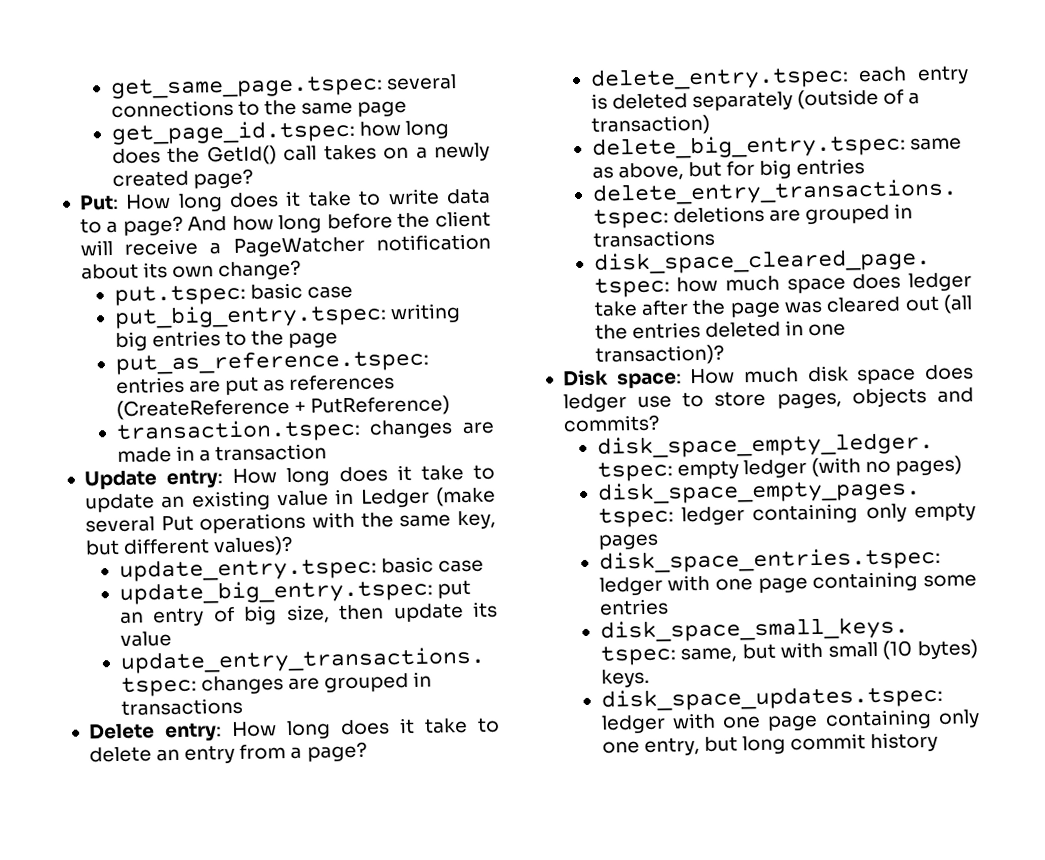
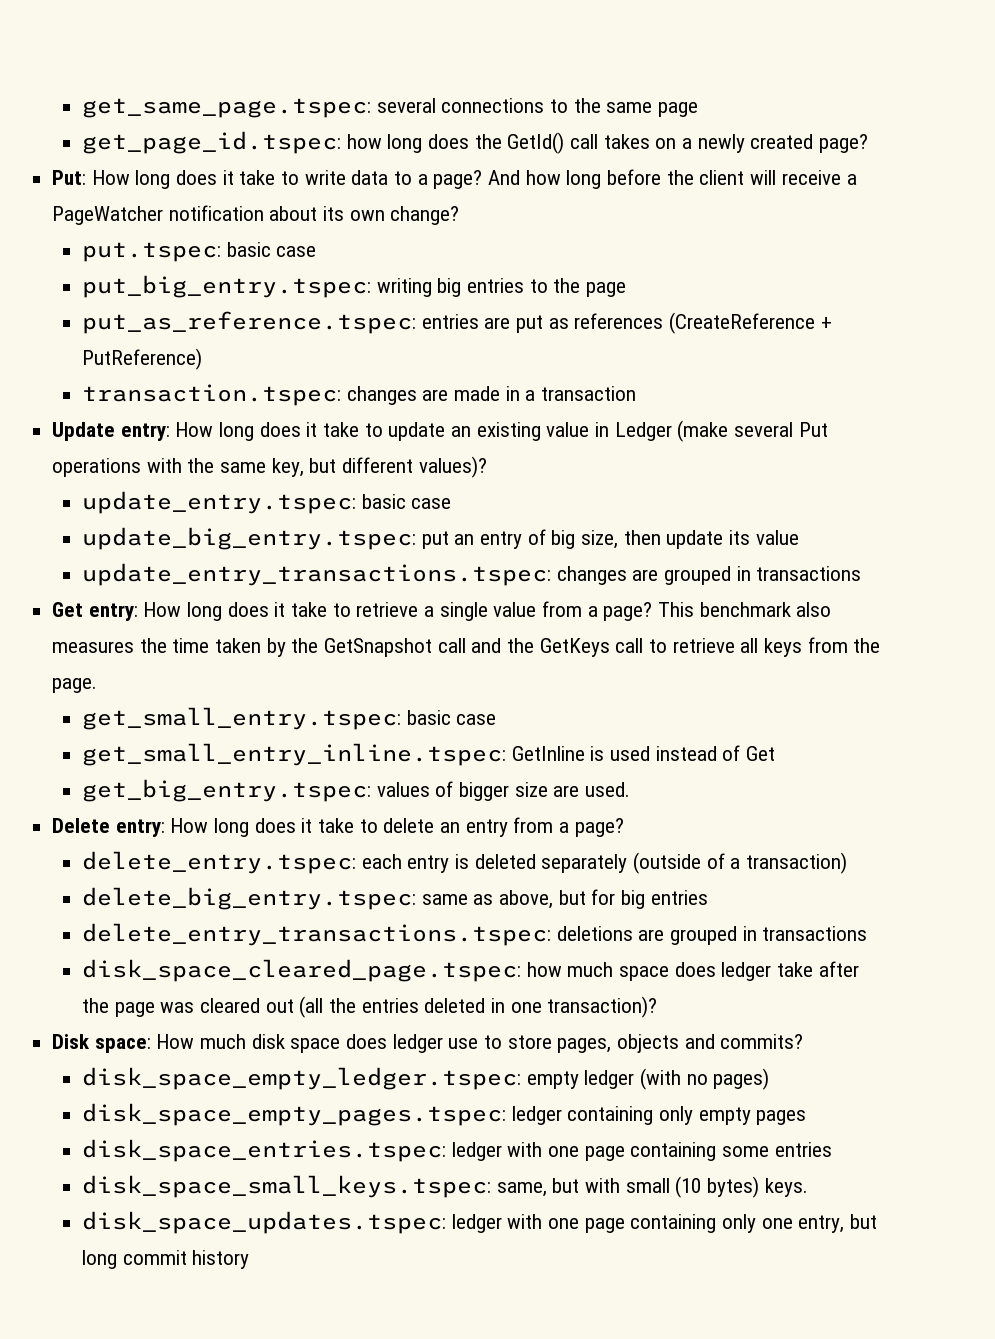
+ Get entry: How long does it take to retrieve a single value from a page? This benchmark also measures the time taken by the GetSnapshot call and the GetKeys call to retrieve all keys from the page.
+ get_small_entry.tspec: basic case
+ get_small_entry_inline.tspec: GetInline is used instead of Get
+ get_big_entry.tspec: values of bigger size are used.

